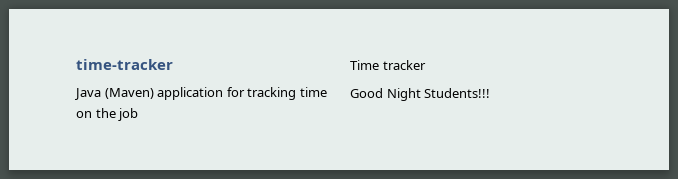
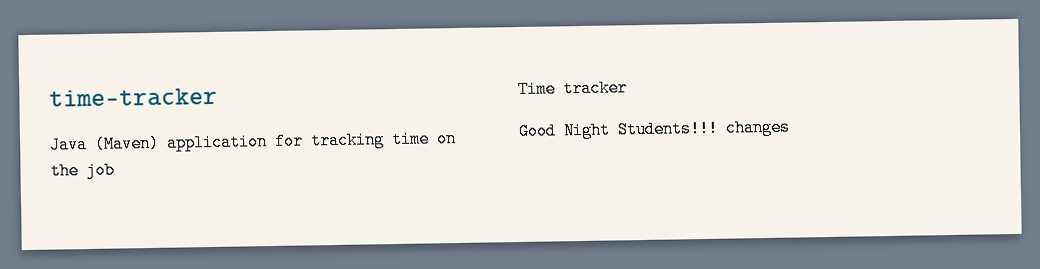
- Good Night Students!!!
+ Good Night Students!!! changes

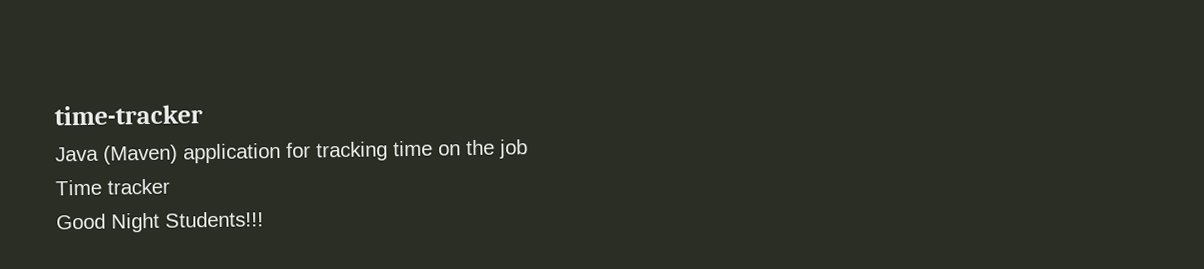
- Good Night Students!!! changes
+ Good Night Students!!!

